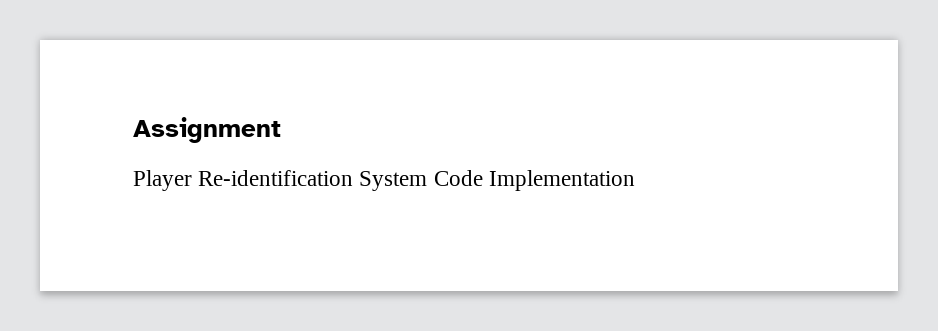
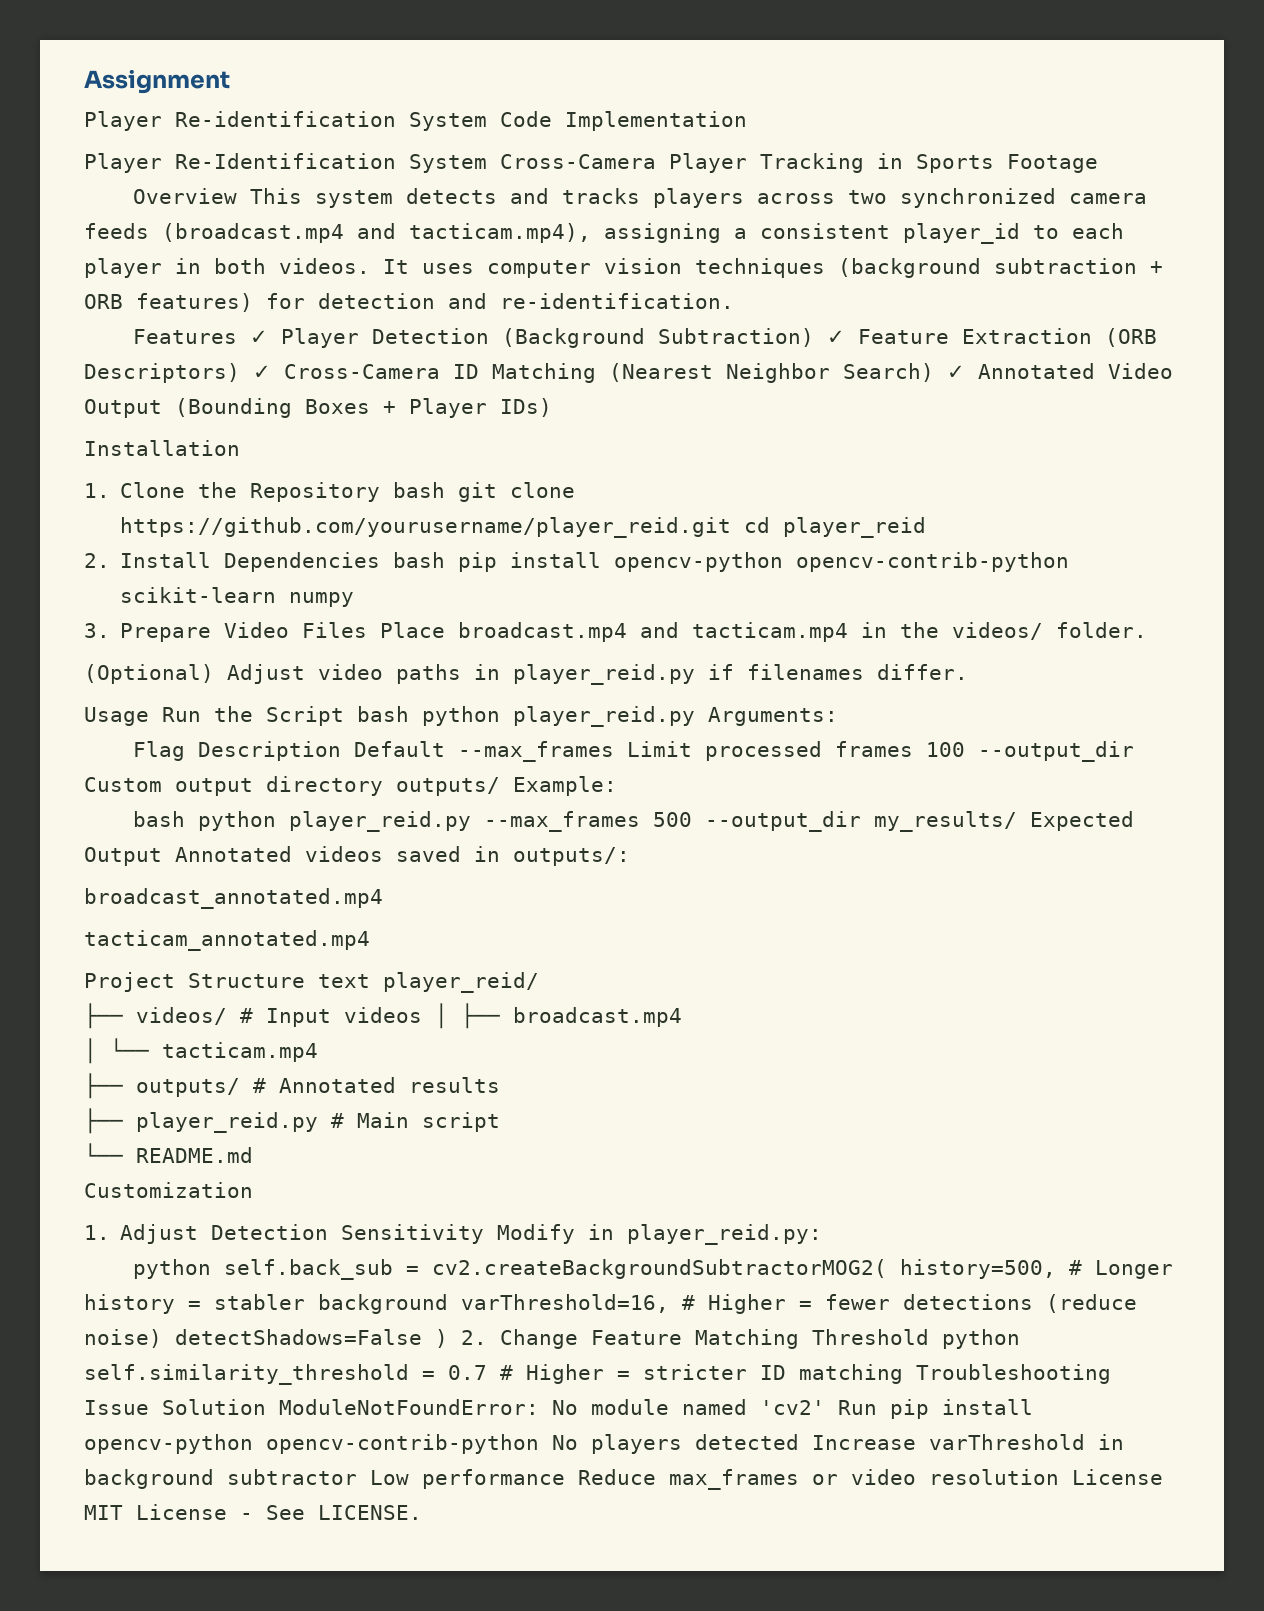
+ Player Re-Identification System Cross-Camera Player Tracking in Sports Footage
+ Overview This system detects and tracks players across two synchronized camera feeds (broadcast.mp4 and tacticam.mp4), assigning a consistent player_id to each player in both videos. It uses computer vision techniques (background subtraction + ORB features) for detection and re-identification.
+ Features ✓ Player Detection (Background Subtraction) ✓ Feature Extraction (ORB Descriptors) ✓ Cross-Camera ID Matching (Nearest Neighbor Search) ✓ Annotated Video Output (Bounding Boxes + Player IDs)
+ Installation
+ 1. Clone the Repository bash git clone https://github.com/yourusername/player_reid.git cd player_reid
+ 2. Install Dependencies bash pip install opencv-python opencv-contrib-python scikit-learn numpy
+ 3. Prepare Video Files Place broadcast.mp4 and tacticam.mp4 in the videos/ folder.
+ (Optional) Adjust video paths in player_reid.py if filenames differ.
+ Usage Run the Script bash python player_reid.py Arguments:
+ Flag Description Default --max_frames Limit processed frames 100 --output_dir Custom output directory outputs/ Example:
+ bash python player_reid.py --max_frames 500 --output_dir my_results/ Expected Output Annotated videos saved in outputs/:
+ broadcast_annotated.mp4
+ tacticam_annotated.mp4
+ Project Structure text player_reid/
+ ├── videos/ # Input videos │ ├── broadcast.mp4
+ │ └── tacticam.mp4
+ ├── outputs/ # Annotated results
+ ├── player_reid.py # Main script
+ └── README.md
+ Customization
+ 1. Adjust Detection Sensitivity Modify in player_reid.py:
+ python self.back_sub = cv2.createBackgroundSubtractorMOG2( history=500, # Longer history = stabler background varThreshold=16, # Higher = fewer detections (reduce noise) detectShadows=False ) 2. Change Feature Matching Threshold python self.similarity_threshold = 0.7 # Higher = stricter ID matching Troubleshooting Issue Solution ModuleNotFoundError: No module named 'cv2' Run pip install opencv-python opencv-contrib-python No players detected Increase varThreshold in background subtractor Low performance Reduce max_frames or video resolution License MIT License - See LICENSE.

